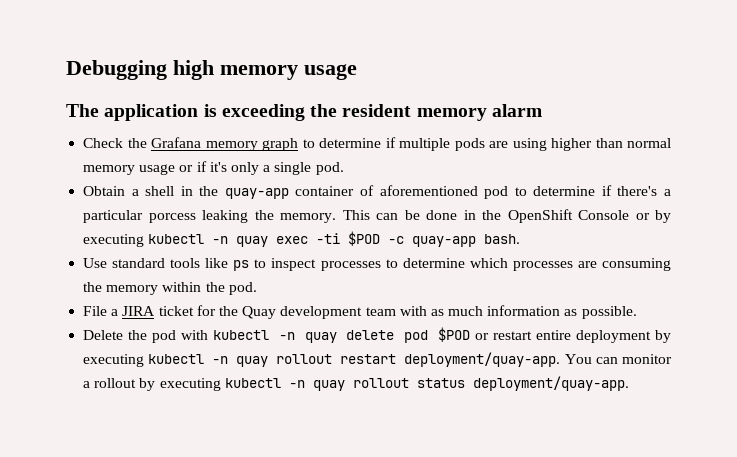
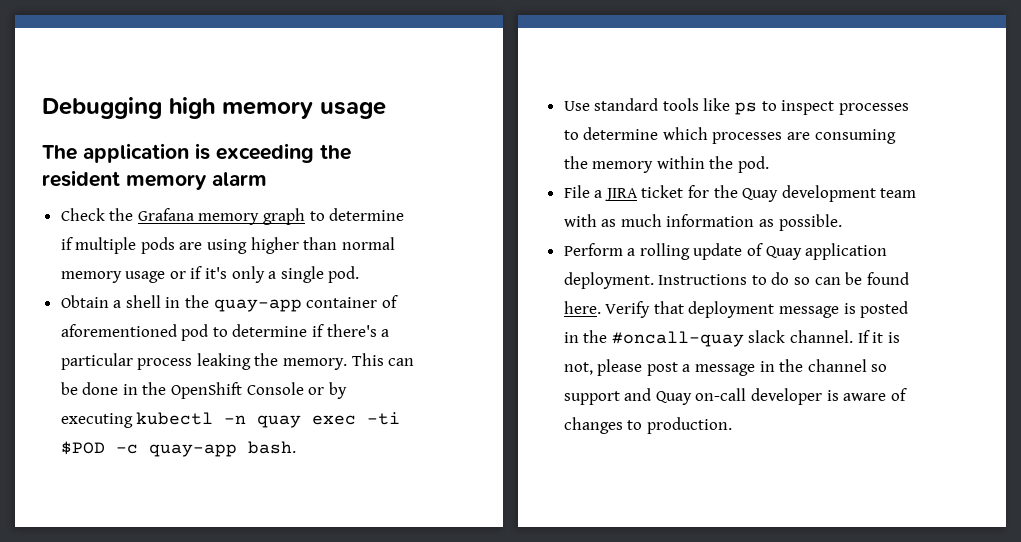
- Obtain a shell in the quay-app container of aforementioned pod to determine if there's a particular porcess leaking the memory.
+ Obtain a shell in the quay-app container of aforementioned pod to determine if there's a particular process leaking the memory.
- Delete the pod with kubectl -n quay delete pod $POD or restart entire deployment by executing kubectl -n quay rollout restart deployment/quay-app. You can monitor a rollout by executing kubectl -n quay rollout status deployment/quay-app.
+ Perform a rolling update of Quay application deployment. Instructions to do so can be found here. Verify that deployment message is posted in the #oncall-quay slack channel. If it is not, please post a message in the channel so support and Quay on-call developer is aware of changes to production.

